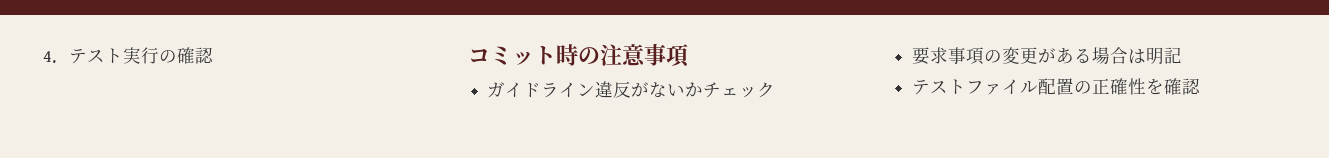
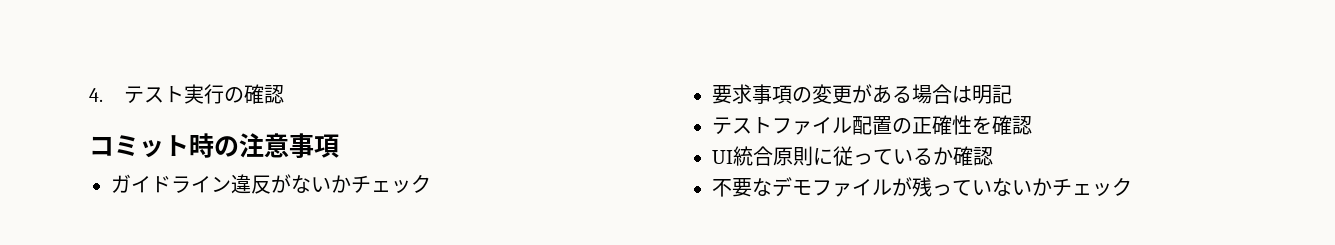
+ UI統合原則に従っているか確認
+ 不要なデモファイルが残っていないかチェック

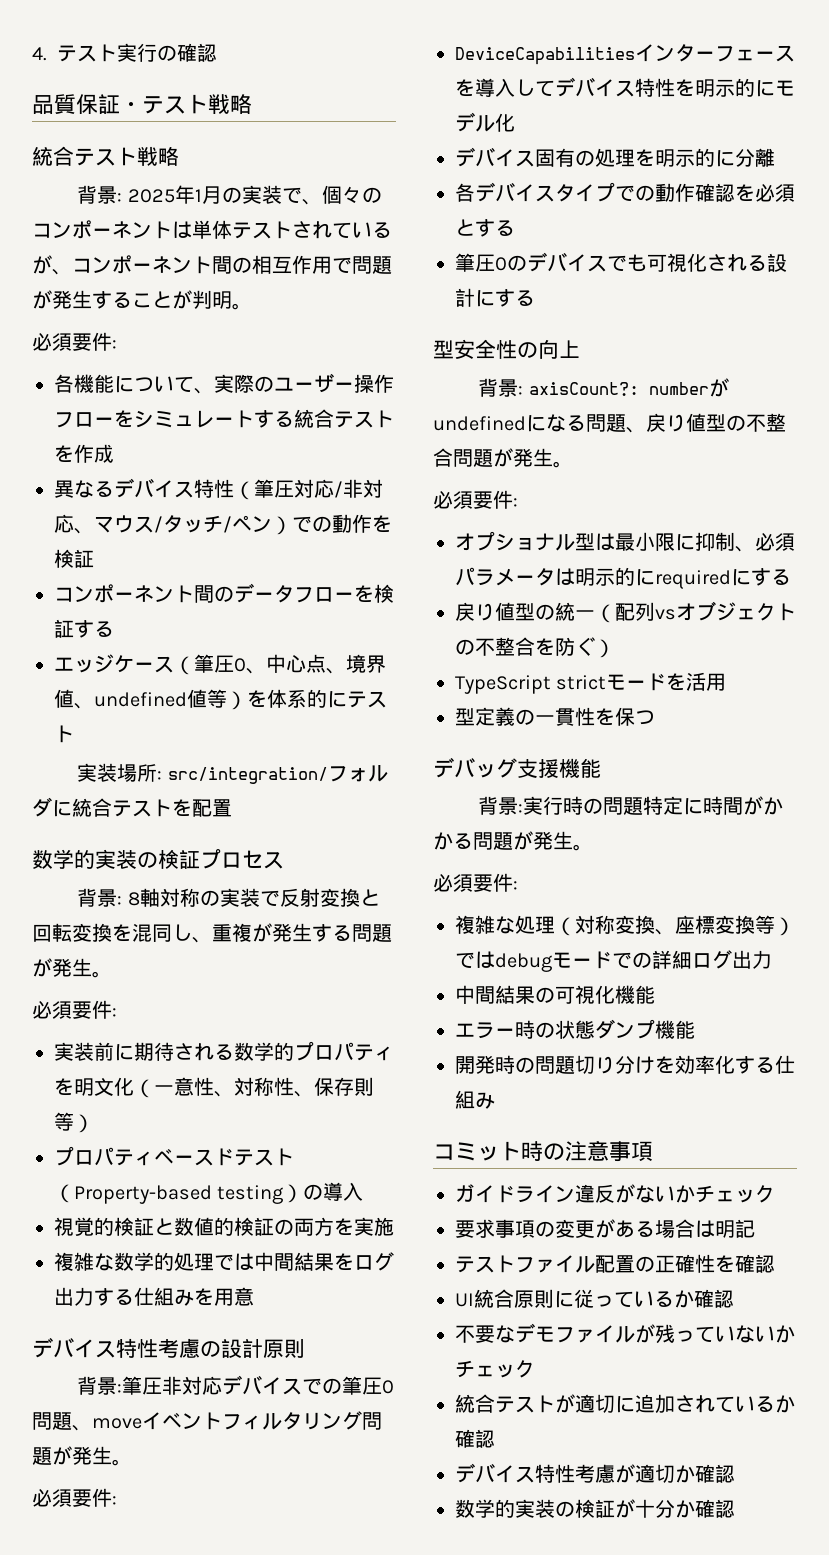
+ 品質保証・テスト戦略
+ 統合テスト戦略
+ 背景: 2025年1月の実装で、個々のコンポーネントは単体テストされているが、コンポーネント間の相互作用で問題が発生することが判明。
+ 必須要件:
+ 各機能について、実際のユーザー操作フローをシミュレートする統合テストを作成
+ 異なるデバイス特性（筆圧対応/非対応、マウス/タッチ/ペン）での動作を検証
+ コンポーネント間のデータフローを検証する
+ エッジケース（筆圧0、中心点、境界値、undefined値等）を体系的にテスト
+ 実装場所: src/integration/フォルダに統合テストを配置
+ 数学的実装の検証プロセス
+ 背景: 8軸対称の実装で反射変換と回転変換を混同し、重複が発生する問題が発生。
+ 必須要件:
+ 実装前に期待される数学的プロパティを明文化（一意性、対称性、保存則等）
+ プロパティベースドテスト（Property-based testing）の導入
+ 視覚的検証と数値的検証の両方を実施
+ 複雑な数学的処理では中間結果をログ出力する仕組みを用意
+ デバイス特性考慮の設計原則
+ 背景:筆圧非対応デバイスでの筆圧0問題、moveイベントフィルタリング問題が発生。
+ 必須要件:
+ DeviceCapabilitiesインターフェースを導入してデバイス特性を明示的にモデル化
+ デバイス固有の処理を明示的に分離
+ 各デバイスタイプでの動作確認を必須とする
+ 筆圧0のデバイスでも可視化される設計にする
+ 型安全性の向上
+ 背景: axisCount?: numberがundefinedになる問題、戻り値型の不整合問題が発生。
+ 必須要件:
+ オプショナル型は最小限に抑制、必須パラメータは明示的にrequiredにする
+ 戻り値型の統一（配列vsオブジェクトの不整合を防ぐ）
+ TypeScript strictモードを活用
+ 型定義の一貫性を保つ
+ デバッグ支援機能
+ 背景:実行時の問題特定に時間がかかる問題が発生。
+ 必須要件:
+ 複雑な処理（対称変換、座標変換等）ではdebugモードでの詳細ログ出力
+ 中間結果の可視化機能
+ エラー時の状態ダンプ機能
+ 開発時の問題切り分けを効率化する仕組み
+ 統合テストが適切に追加されているか確認
+ デバイス特性考慮が適切か確認
+ 数学的実装の検証が十分か確認

